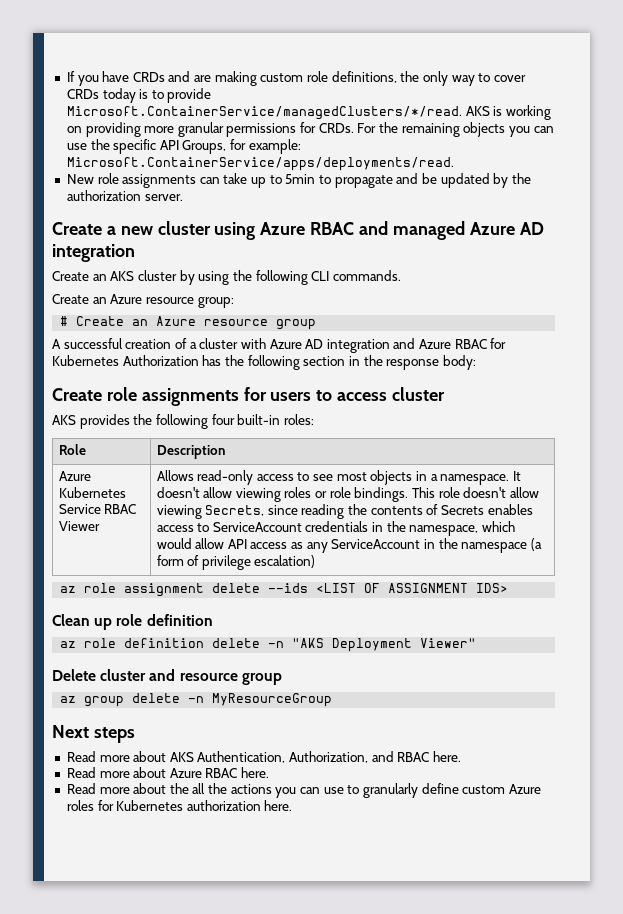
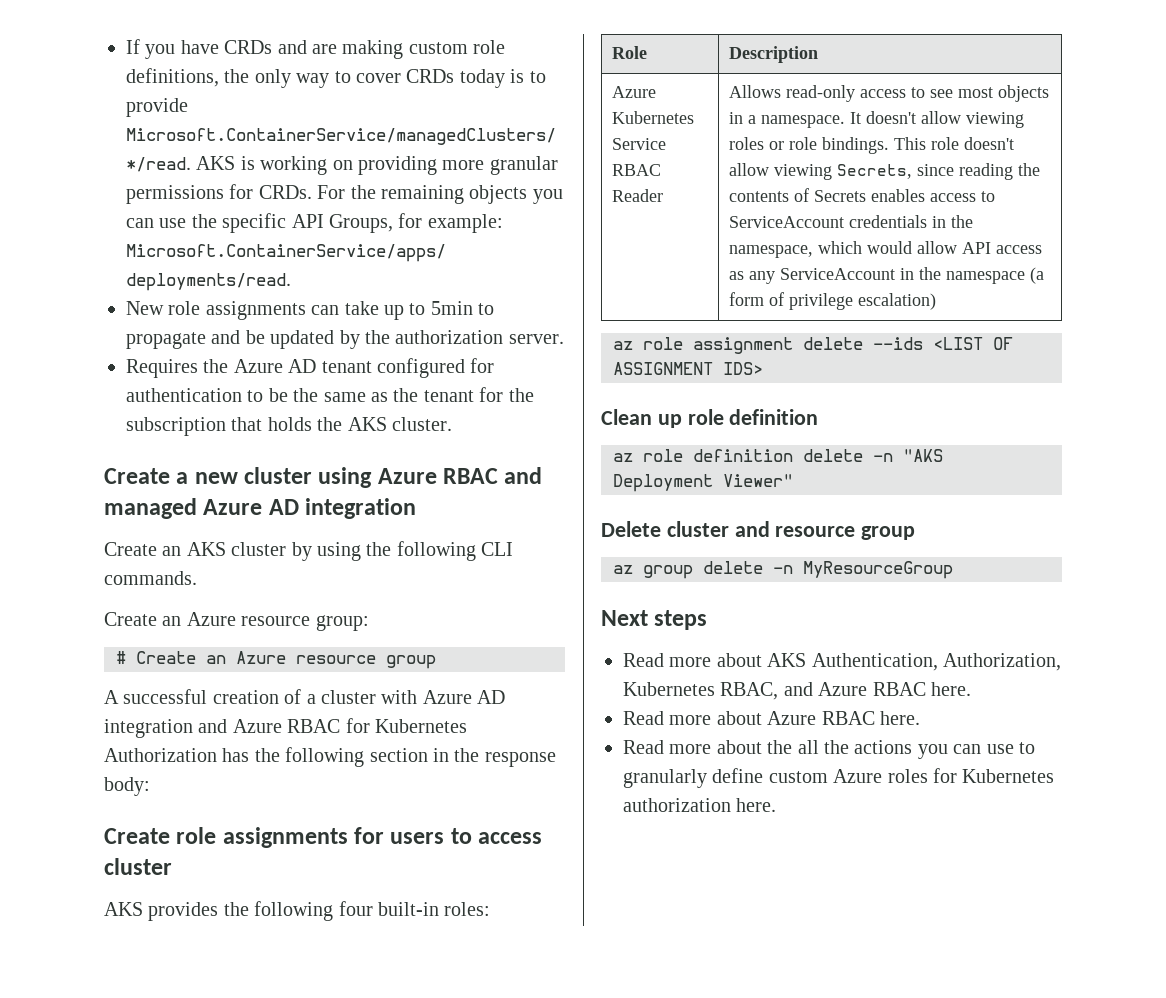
+ Requires the Azure AD tenant configured for authentication to be the same as the tenant for the subscription that holds the AKS cluster.
- Azure Kubernetes Service RBAC Viewer
+ Azure Kubernetes Service RBAC Reader
- Read more about AKS Authentication, Authorization, and RBAC here.
+ Read more about AKS Authentication, Authorization, Kubernetes RBAC, and Azure RBAC here.

